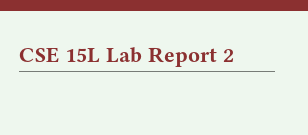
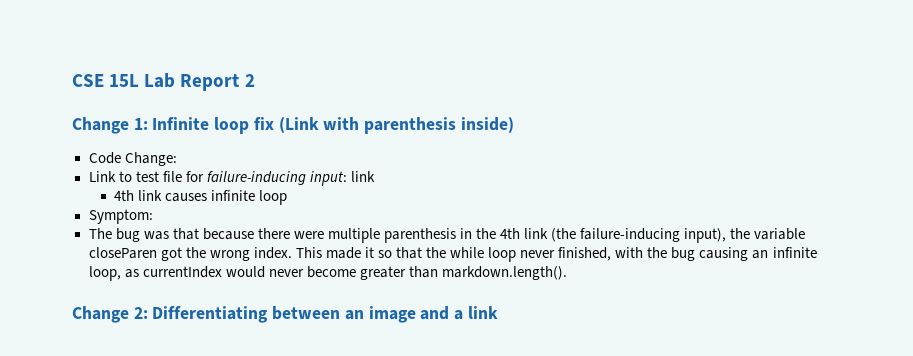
+ Change 1: Infinite loop fix (Link with parenthesis inside)
+ Code Change:
+ Link to test file for failure-inducing input: link
+ 4th link causes infinite loop
+ Symptom:
+ The bug was that because there were multiple parenthesis in the 4th link (the failure-inducing input), the variable closeParen got the wrong index. This made it so that the while loop never finished, with the bug causing an infinite loop, as currentIndex would never become greater than markdown.length().
+ Change 2: Differentiating between an image and a link

